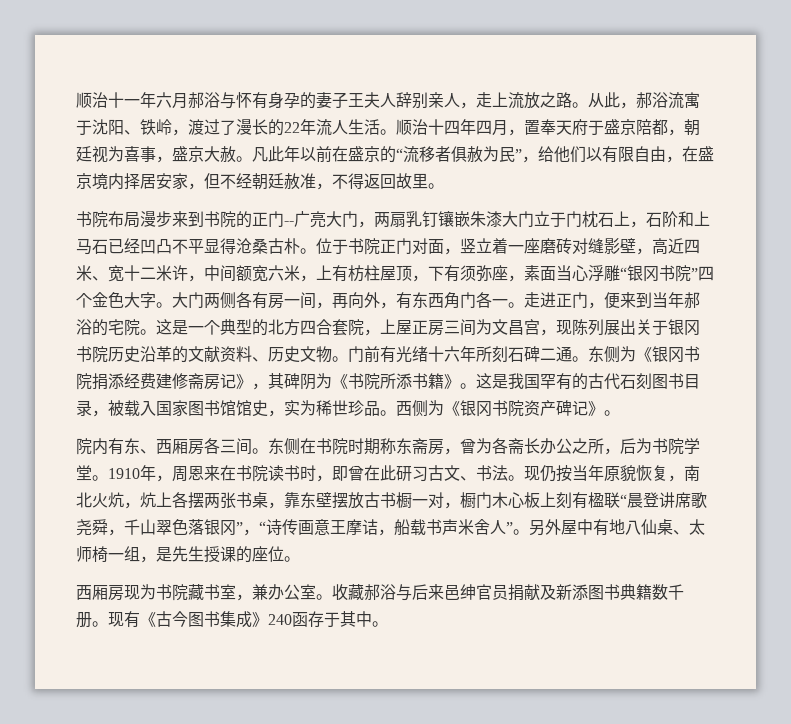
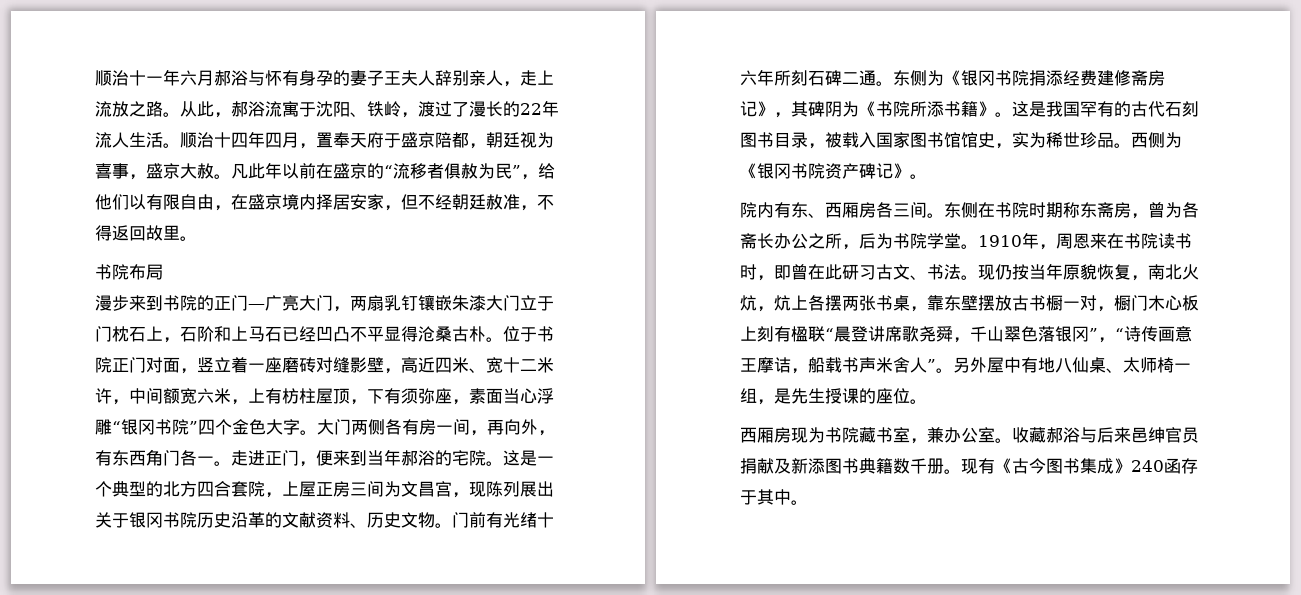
- 书院布局漫步来到书院的正门--广亮大门，两扇乳钉镶嵌朱漆大门立于门枕石上，石阶和上马石已经凹凸不平显得沧桑古朴。
+ 书院布局
+ 漫步来到书院的正门—广亮大门，两扇乳钉镶嵌朱漆大门立于门枕石上，石阶和上马石已经凹凸不平显得沧桑古朴。

